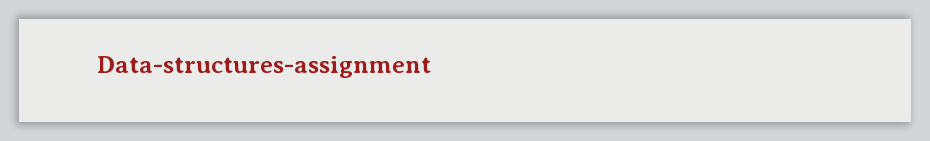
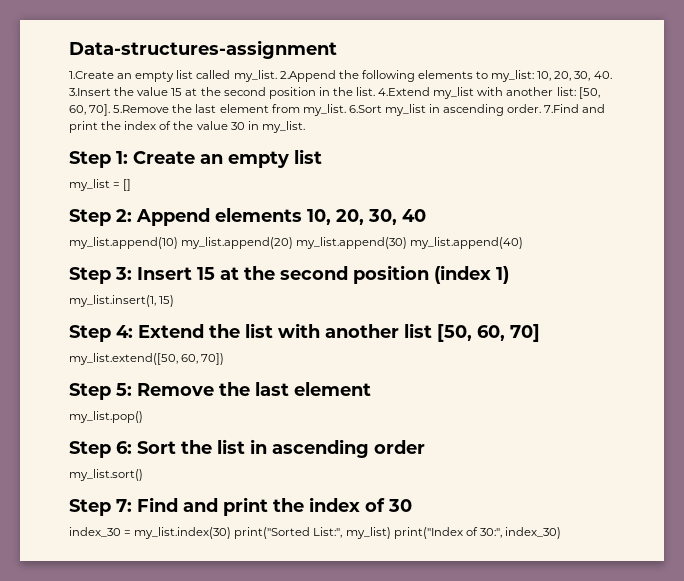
+ 1.Create an empty list called my_list. 2.Append the following elements to my_list: 10, 20, 30, 40. 3.Insert the value 15 at the second position in the list. 4.Extend my_list with another list: [50, 60, 70]. 5.Remove the last element from my_list. 6.Sort my_list in ascending order. 7.Find and print the index of the value 30 in my_list.
+ Step 1: Create an empty list
+ my_list = []
+ Step 2: Append elements 10, 20, 30, 40
+ my_list.append(10) my_list.append(20) my_list.append(30) my_list.append(40)
+ Step 3: Insert 15 at the second position (index 1)
+ my_list.insert(1, 15)
+ Step 4: Extend the list with another list [50, 60, 70]
+ my_list.extend([50, 60, 70])
+ Step 5: Remove the last element
+ my_list.pop()
+ Step 6: Sort the list in ascending order
+ my_list.sort()
+ Step 7: Find and print the index of 30
+ index_30 = my_list.index(30) print("Sorted List:", my_list) print("Index of 30:", index_30)

